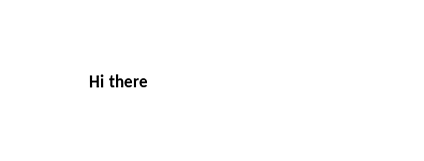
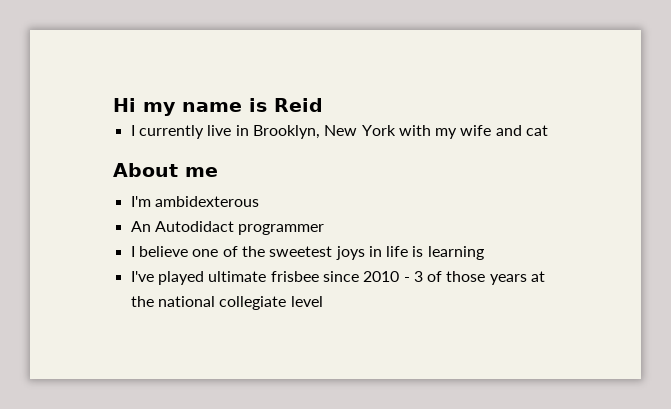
- Hi there
+ Hi my name is Reid
+ I currently live in Brooklyn, New York with my wife and cat
+ About me
+ I'm ambidexterous
+ An Autodidact programmer
+ I believe one of the sweetest joys in life is learning
+ I've played ultimate frisbee since 2010 - 3 of those years at the national collegiate level

